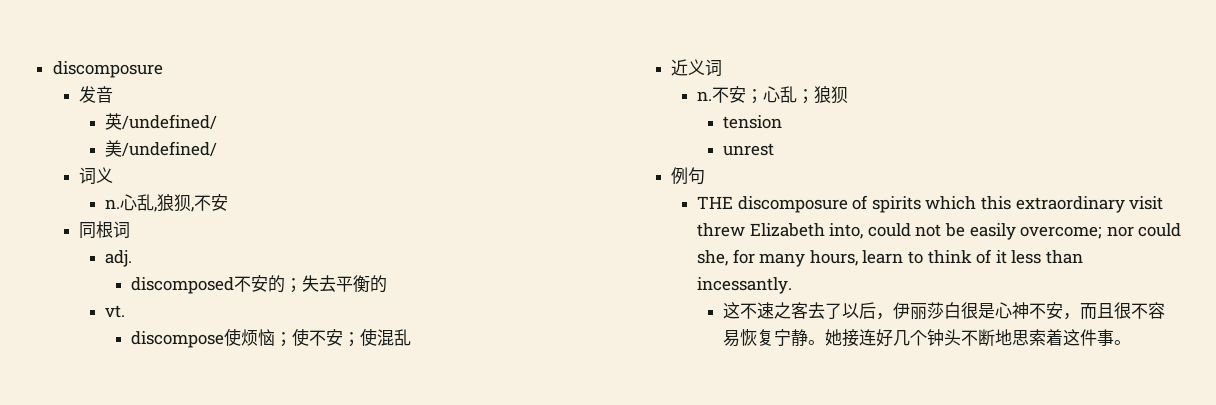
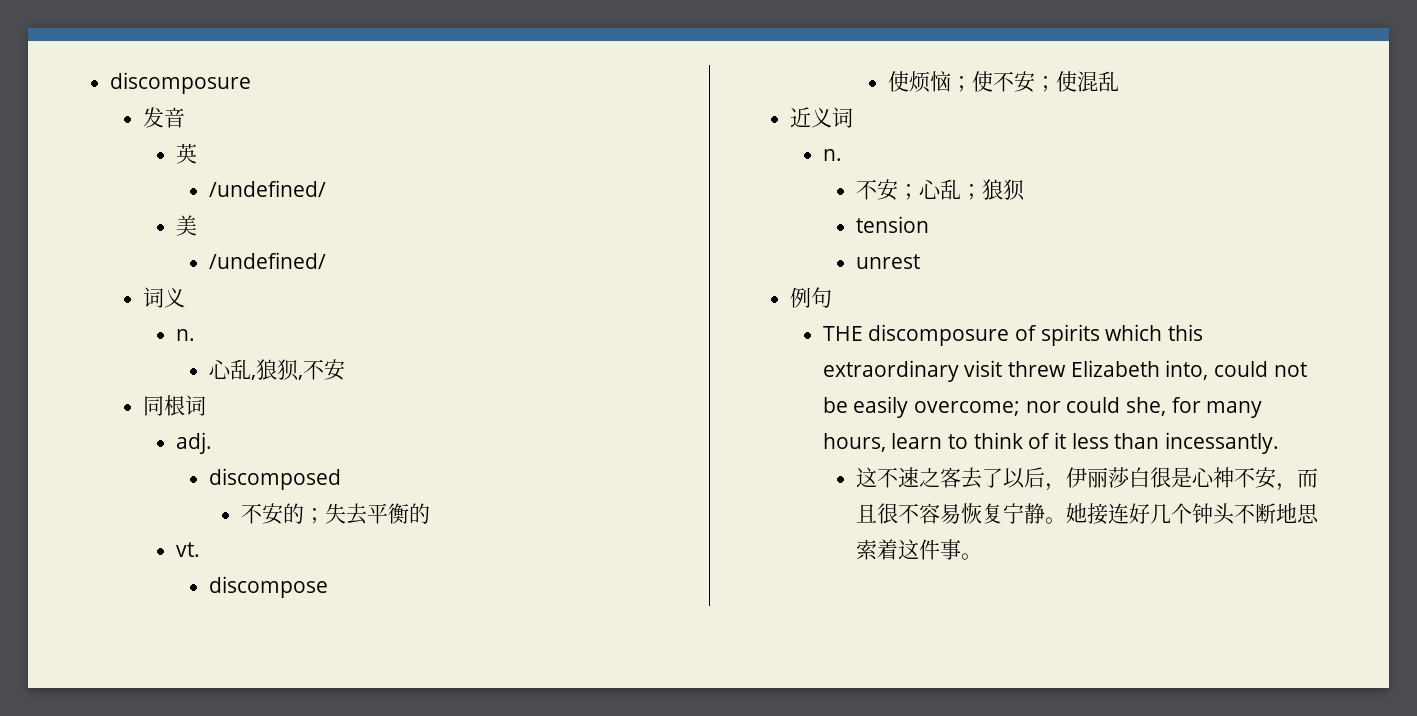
- 英/undefined/
+ 英
+ /undefined/
- 美/undefined/
+ 美
+ /undefined/
  词义
- n.心乱,狼狈,不安
+ n.
+ 心乱,狼狈,不安
- discomposed不安的；失去平衡的
+ discomposed
+ 不安的；失去平衡的
- discompose使烦恼；使不安；使混乱
+ discompose
+ 使烦恼；使不安；使混乱
  近义词
- n.不安；心乱；狼狈
+ n.
+ 不安；心乱；狼狈

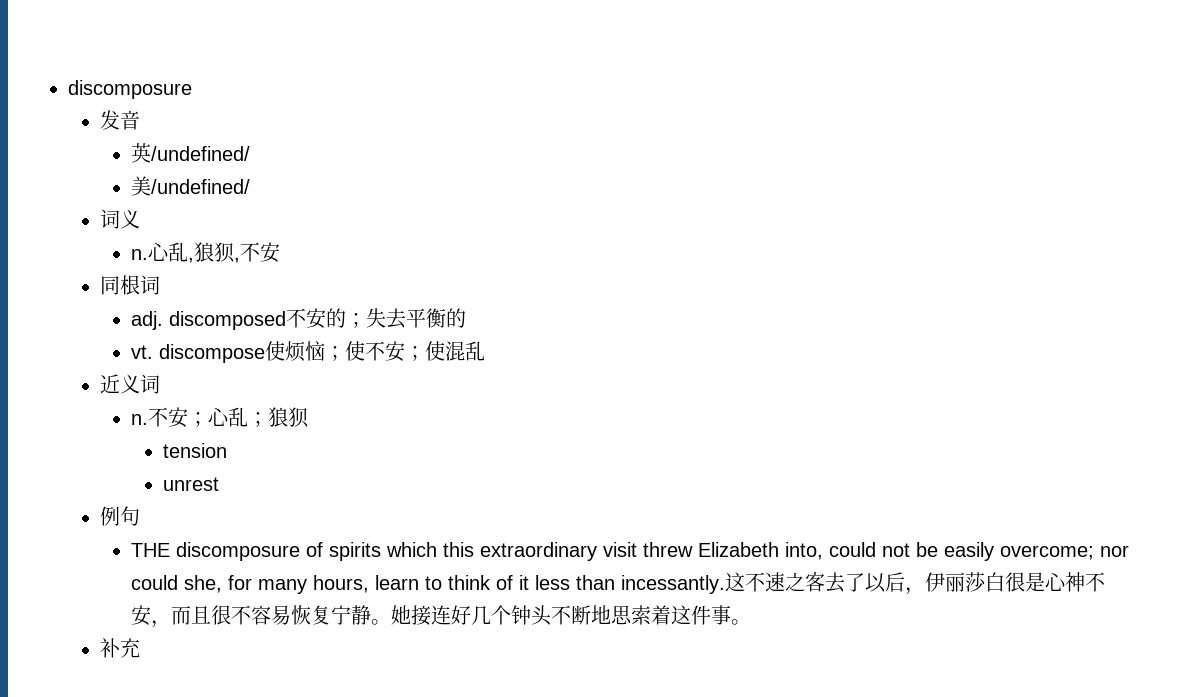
- 英
- /undefined/
+ 英/undefined/
- 美
- /undefined/
+ 美/undefined/
  词义
- n.
- 心乱,狼狈,不安
+ n.心乱,狼狈,不安
- adj.
- discomposed
- 不安的；失去平衡的
+ adj. discomposed不安的；失去平衡的
- vt.
- discompose
- 使烦恼；使不安；使混乱
+ vt. discompose使烦恼；使不安；使混乱
  近义词
- n.
- 不安；心乱；狼狈
+ n.不安；心乱；狼狈
- THE discomposure of spirits which this extraordinary visit threw Elizabeth into, could not be easily overcome; nor could she, for many hours, learn to think of it less than incessantly.
- 这不速之客去了以后，伊丽莎白很是心神不安，而且很不容易恢复宁静。
+ THE discomposure of spirits which this extraordinary visit threw Elizabeth into, could not be easily overcome; nor could she, for many hours, learn to think of it less than incessantly.这不速之客去了以后，伊丽莎白很是心神不安，而且很不容易恢复宁静。
+ 补充

